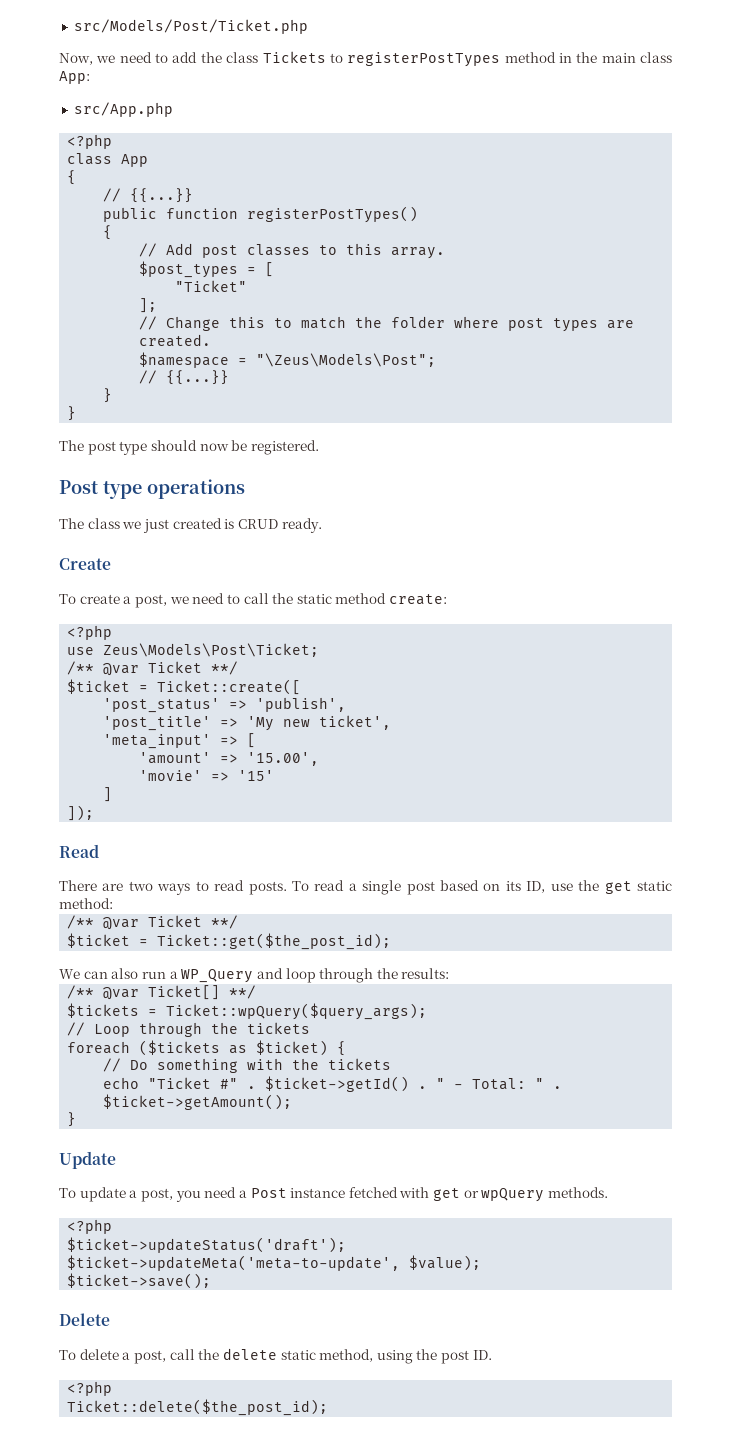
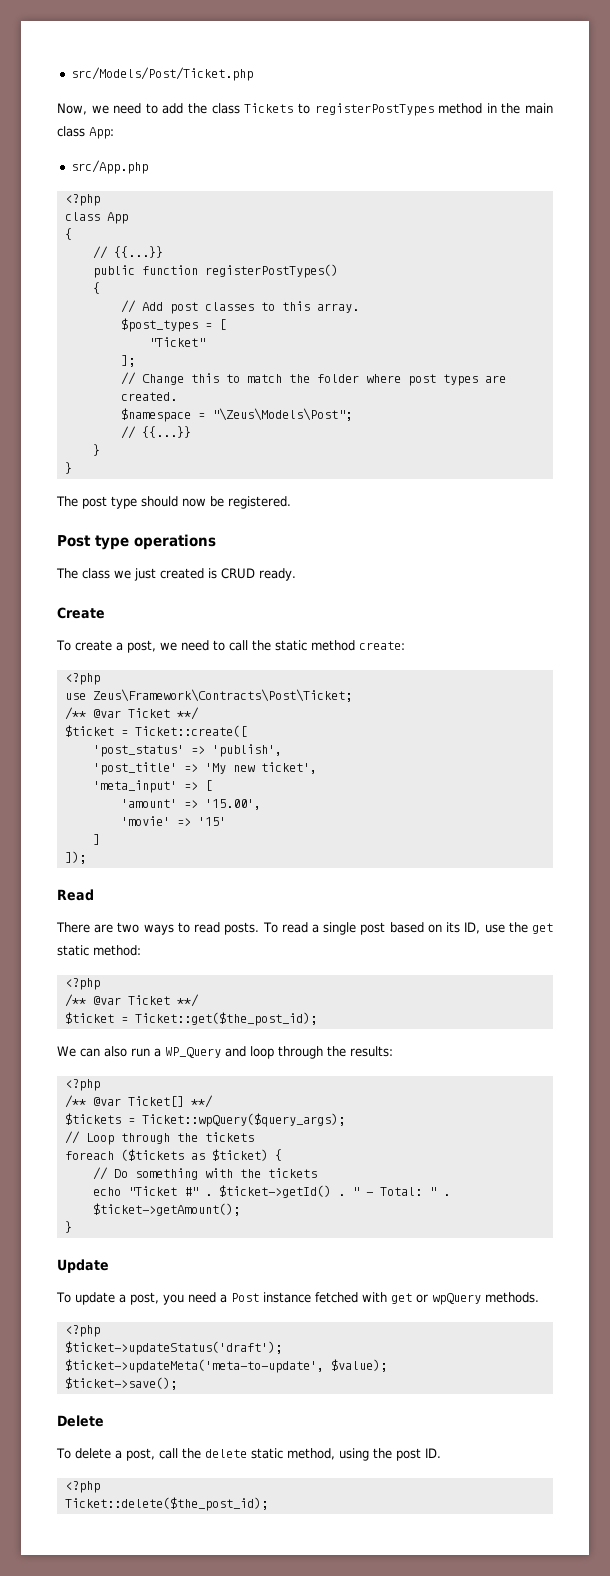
- use Zeus\Models\Post\Ticket;
+ use Zeus\Framework\Contracts\Post\Ticket;
  To read a single post based on its ID, use the get static method:
+ <?php
  We can also run a WP_Query and loop through the results:
+ <?php

